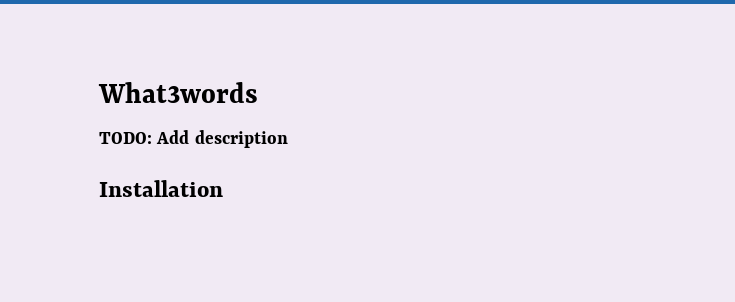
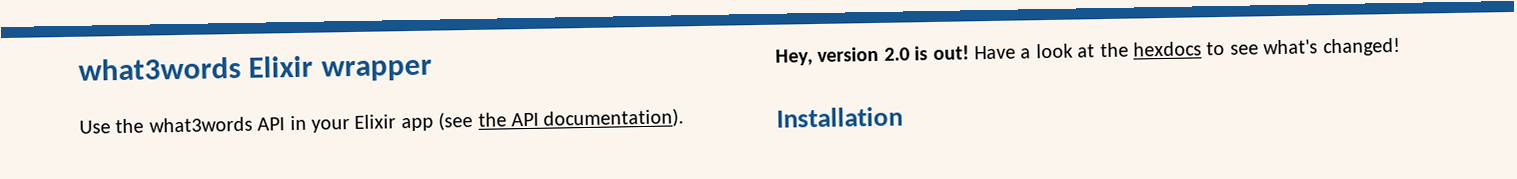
- What3words
- TODO: Add description
+ what3words Elixir wrapper
+ Use the what3words API in your Elixir app (see the API documentation).
+ Hey, version 2.0 is out! Have a look at the hexdocs to see what's changed!

